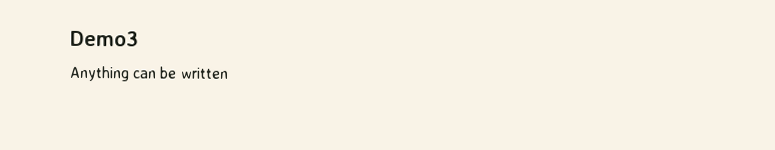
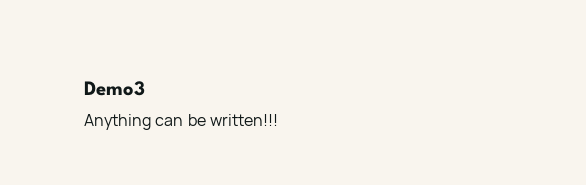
- Anything can be written
+ Anything can be written!!!

